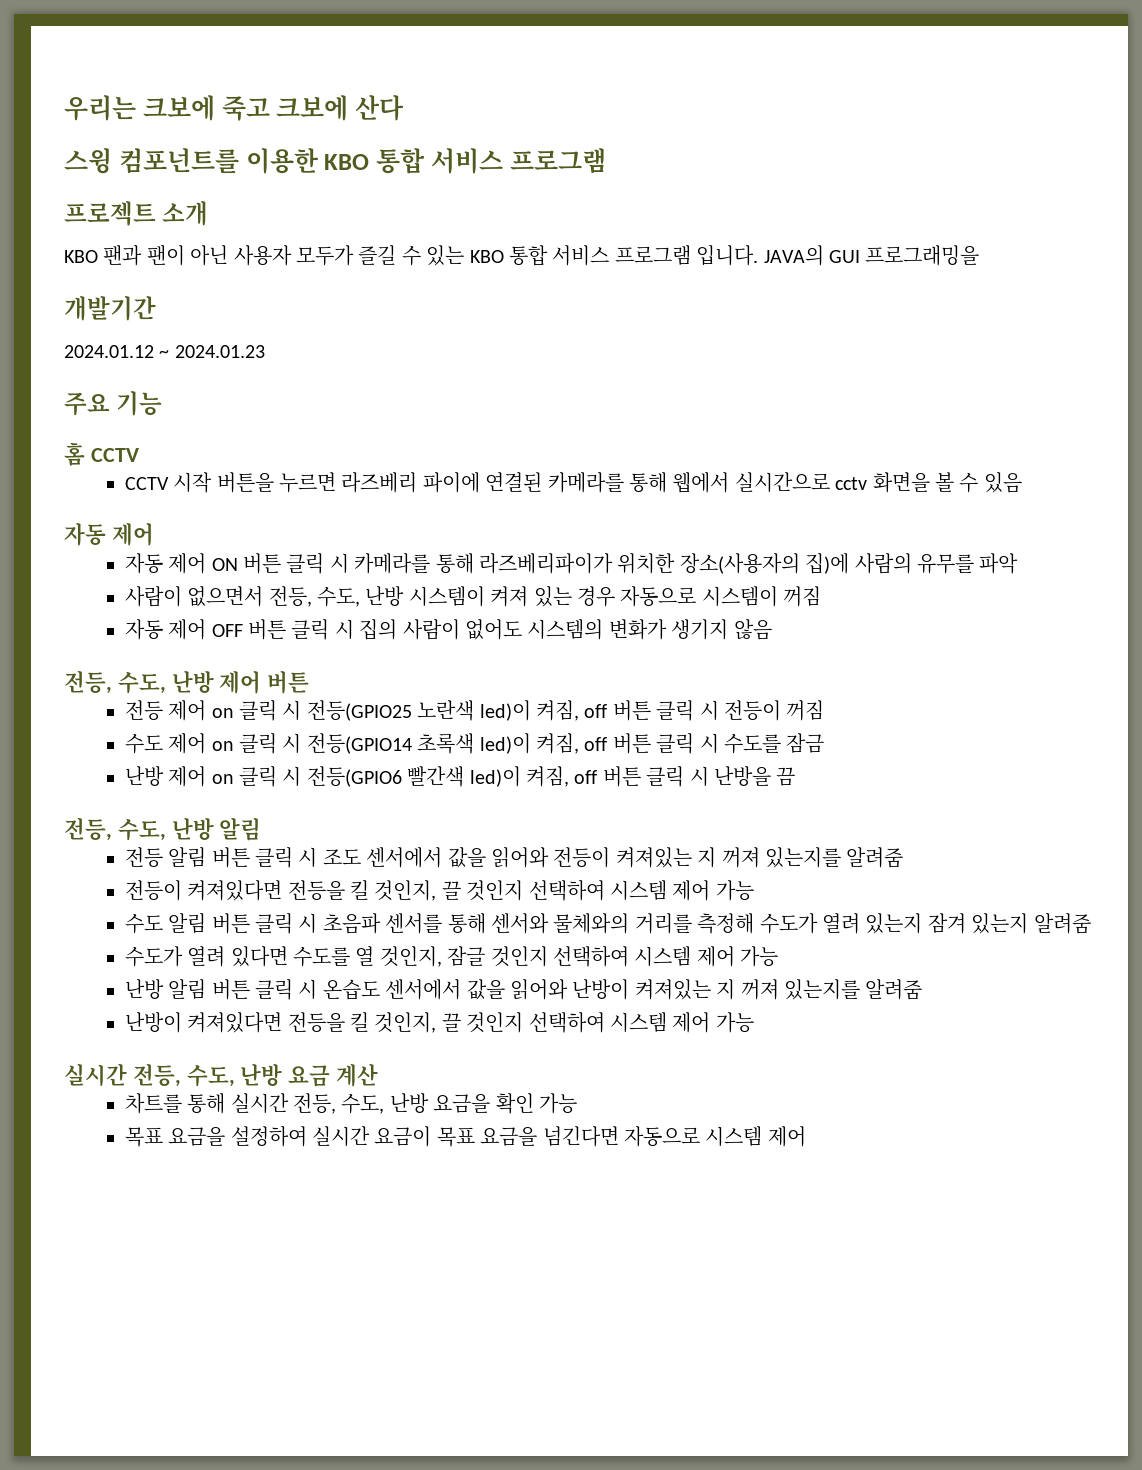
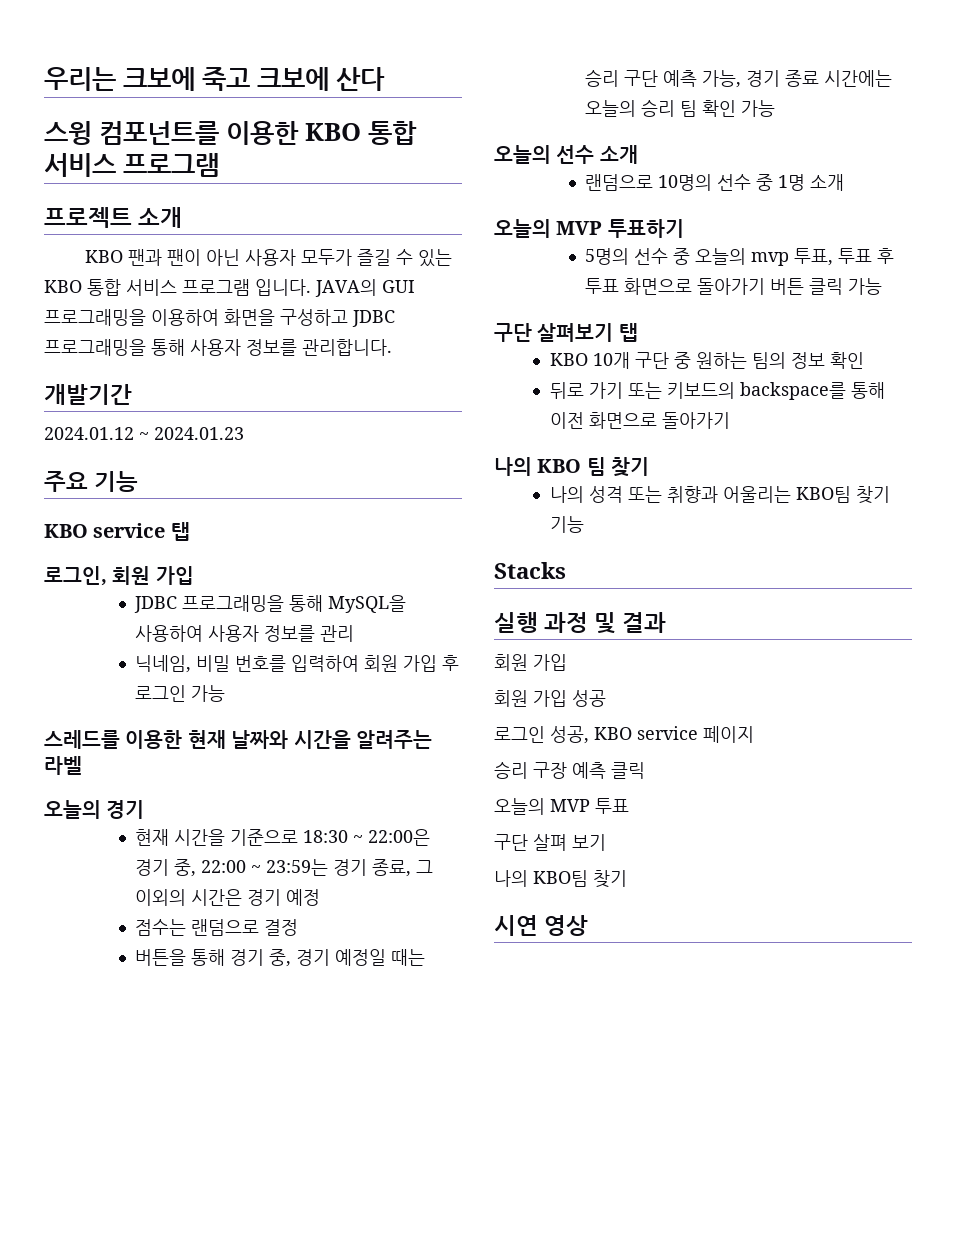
- JAVA의 GUI 프로그래밍을
+ JAVA의 GUI 프로그래밍을 이용하여 화면을 구성하고 JDBC 프로그래밍을 통해 사용자 정보를 관리합니다.
- 홈 CCTV
- CCTV 시작 버튼을 누르면 라즈베리 파이에 연결된 카메라를 통해 웹에서 실시간으로 cctv 화면을 볼 수 있음
- 자동 제어
- 자동 제어 ON 버튼 클릭 시 카메라를 통해 라즈베리파이가 위치한 장소(사용자의 집)에 사람의 유무를 파악
- 사람이 없으면서 전등, 수도, 난방 시스템이 켜져 있는 경우 자동으로 시스템이 꺼짐
- 자동 제어 OFF 버튼 클릭 시 집의 사람이 없어도 시스템의 변화가 생기지 않음
- 전등, 수도, 난방 제어 버튼
- 전등 제어 on 클릭 시 전등(GPIO25 노란색 led)이 켜짐, off 버튼 클릭 시 전등이 꺼짐
- 수도 제어 on 클릭 시 전등(GPIO14 초록색 led)이 켜짐, off 버튼 클릭 시 수도를 잠금
- 난방 제어 on 클릭 시 전등(GPIO6 빨간색 led)이 켜짐, off 버튼 클릭 시 난방을 끔
- 전등, 수도, 난방 알림
- 전등 알림 버튼 클릭 시 조도 센서에서 값을 읽어와 전등이 켜져있는 지 꺼져 있는지를 알려줌
- 전등이 켜져있다면 전등을 킬 것인지, 끌 것인지 선택하여 시스템 제어 가능
- 수도 알림 버튼 클릭 시 초음파 센서를 통해 센서와 물체와의 거리를 측정해 수도가 열려 있는지 잠겨 있는지 알려줌
- 수도가 열려 있다면 수도를 열 것인지, 잠글 것인지 선택하여 시스템 제어 가능
- 난방 알림 버튼 클릭 시 온습도 센서에서 값을 읽어와 난방이 켜져있는 지 꺼져 있는지를 알려줌
- 난방이 켜져있다면 전등을 킬 것인지, 끌 것인지 선택하여 시스템 제어 가능
- 실시간 전등, 수도, 난방 요금 계산
- 차트를 통해 실시간 전등, 수도, 난방 요금을 확인 가능
- 목표 요금을 설정하여 실시간 요금이 목표 요금을 넘긴다면 자동으로 시스템 제어
+ KBO service 탭
+ 로그인, 회원 가입
+ JDBC 프로그래밍을 통해 MySQL을 사용하여 사용자 정보를 관리
+ 닉네임, 비밀 번호를 입력하여 회원 가입 후 로그인 가능
+ 스레드를 이용한 현재 날짜와 시간을 알려주는 라벨
+ 오늘의 경기
+ 현재 시간을 기준으로 18:30 ~ 22:00은 경기 중, 22:00 ~ 23:59는 경기 종료, 그 이외의 시간은 경기 예정
+ 점수는 랜덤으로 결정
+ 버튼을 통해 경기 중, 경기 예정일 때는 승리 구단 예측 가능, 경기 종료 시간에는 오늘의 승리 팀 확인 가능
+ 오늘의 선수 소개
+ 랜덤으로 10명의 선수 중 1명 소개
+ 오늘의 MVP 투표하기
+ 5명의 선수 중 오늘의 mvp 투표, 투표 후 투표 화면으로 돌아가기 버튼 클릭 가능
+ 구단 살펴보기 탭
+ KBO 10개 구단 중 원하는 팀의 정보 확인
+ 뒤로 가기 또는 키보드의 backspace를 통해 이전 화면으로 돌아가기
+ 나의 KBO 팀 찾기
+ 나의 성격 또는 취향과 어울리는 KBO팀 찾기 기능
+ Stacks
+ 실행 과정 및 결과
+ 회원 가입
+ 회원 가입 성공
+ 로그인 성공, KBO service 페이지
+ 승리 구장 예측 클릭
+ 오늘의 MVP 투표
+ 구단 살펴 보기
+ 나의 KBO팀 찾기
+ 시연 영상

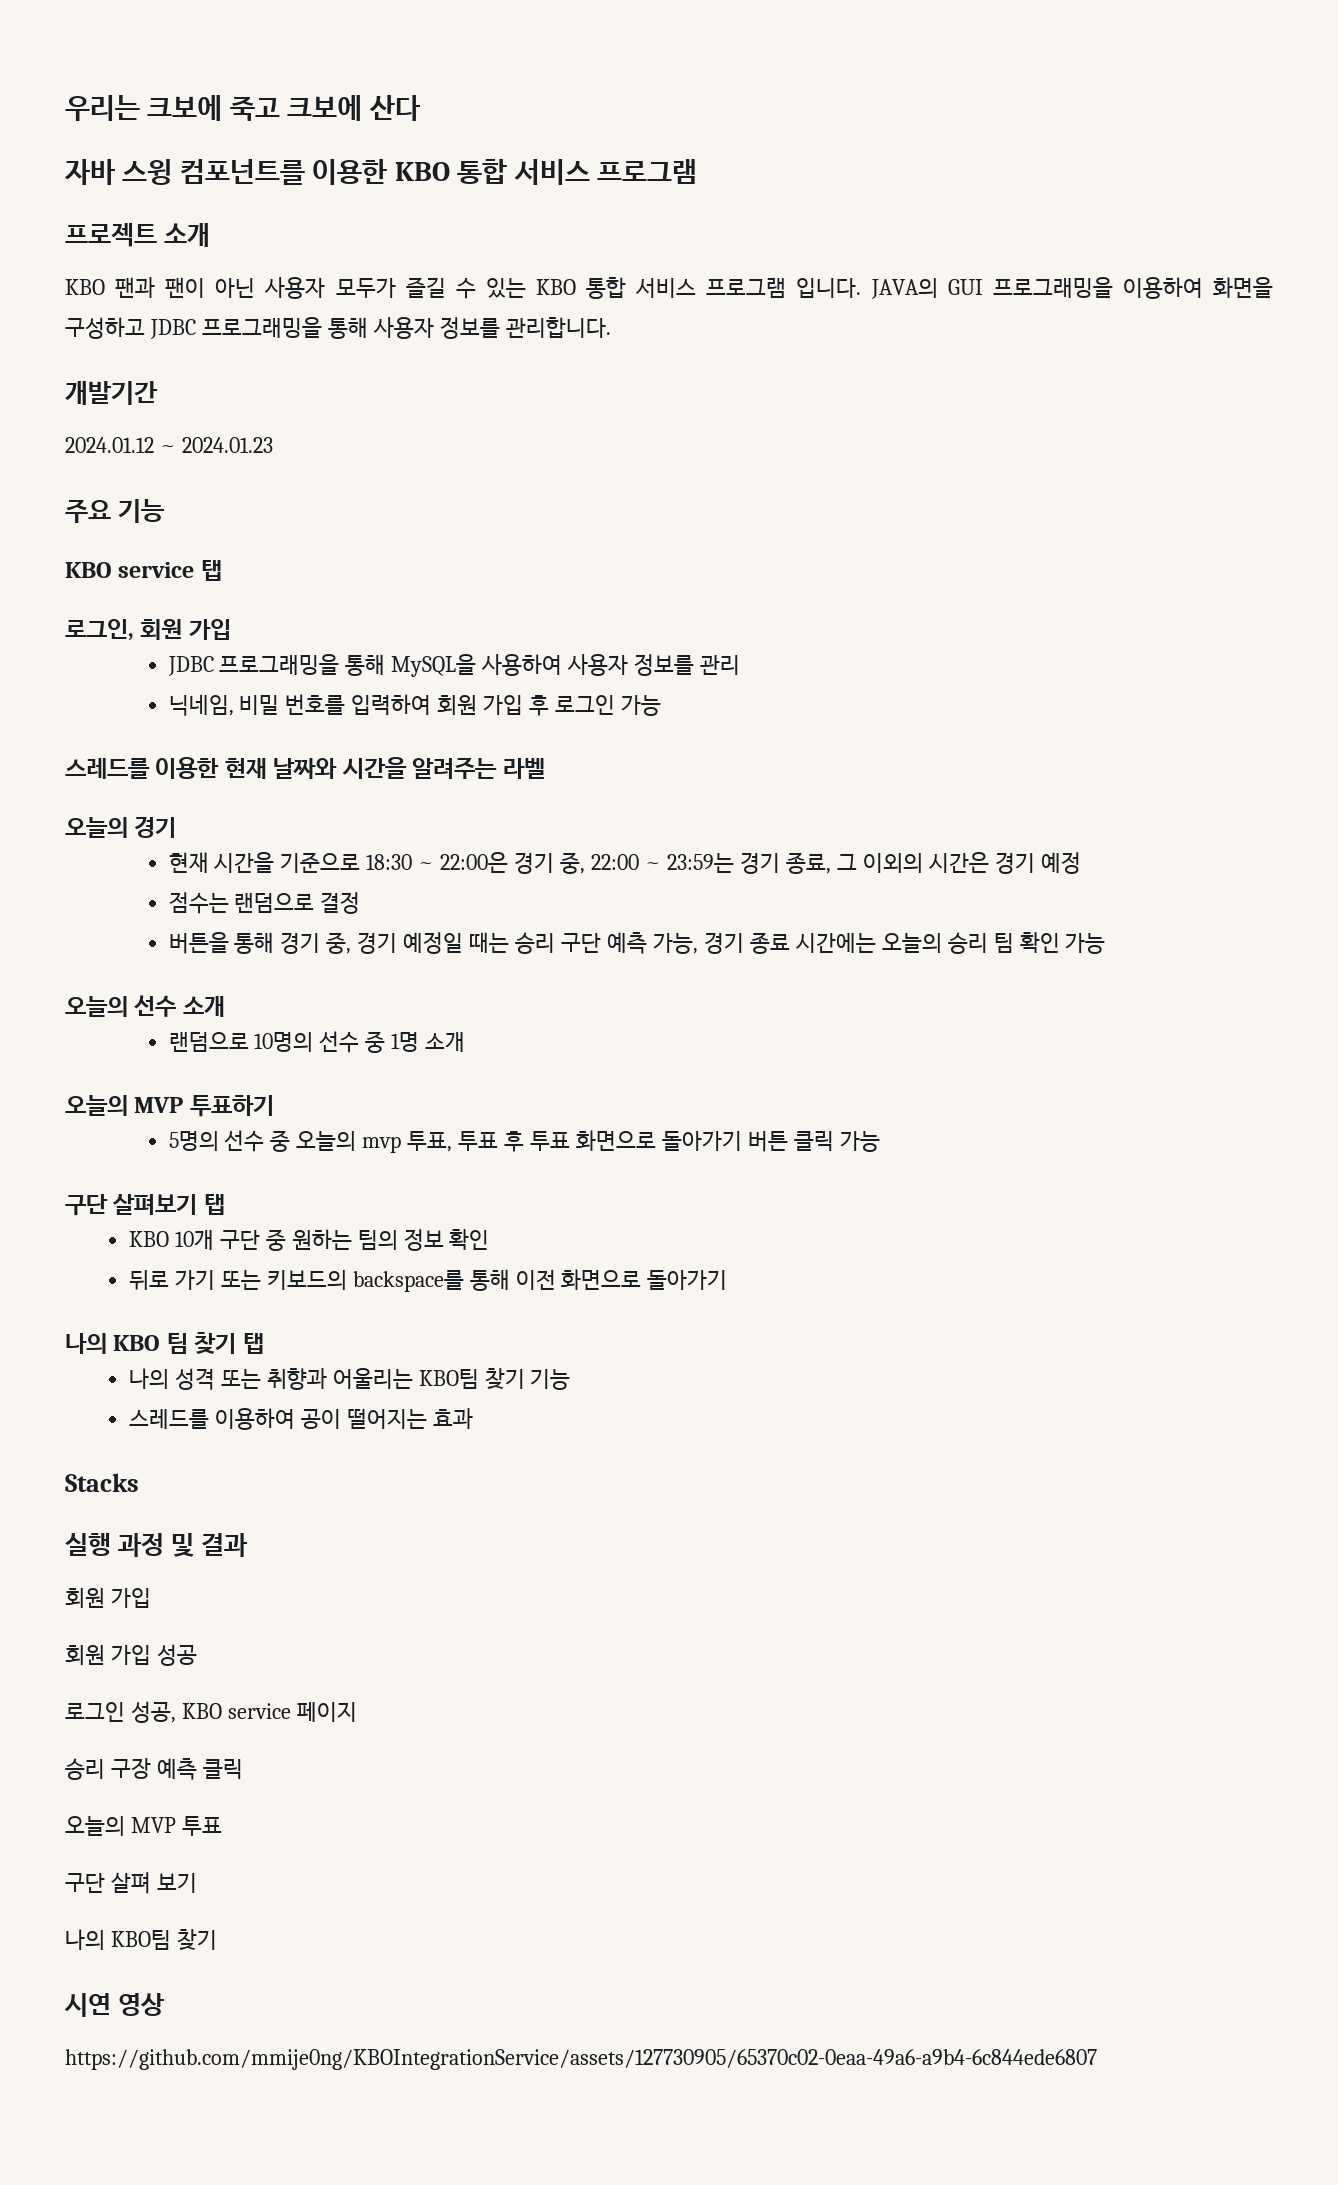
- 스윙 컴포넌트를 이용한 KBO 통합 서비스 프로그램
+ 자바 스윙 컴포넌트를 이용한 KBO 통합 서비스 프로그램
- 나의 KBO 팀 찾기
+ 나의 KBO 팀 찾기 탭
+ 스레드를 이용하여 공이 떨어지는 효과
+ https://github.com/mmije0ng/KBOIntegrationService/assets/127730905/65370c02-0eaa-49a6-a9b4-6c844ede6807

